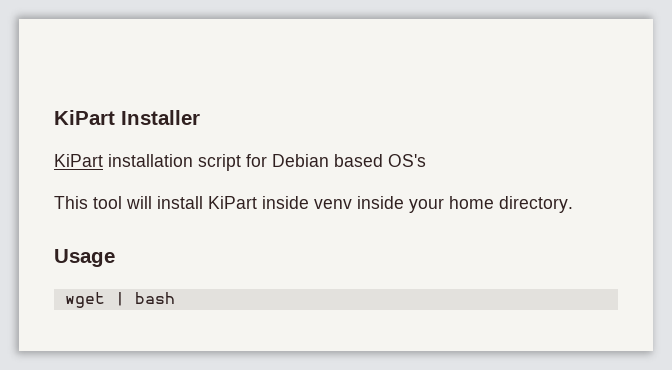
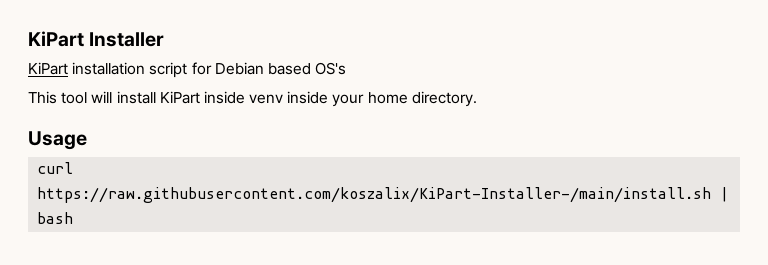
- wget | bash
+ curl https://raw.githubusercontent.com/koszalix/KiPart-Installer-/main/install.sh | bash

